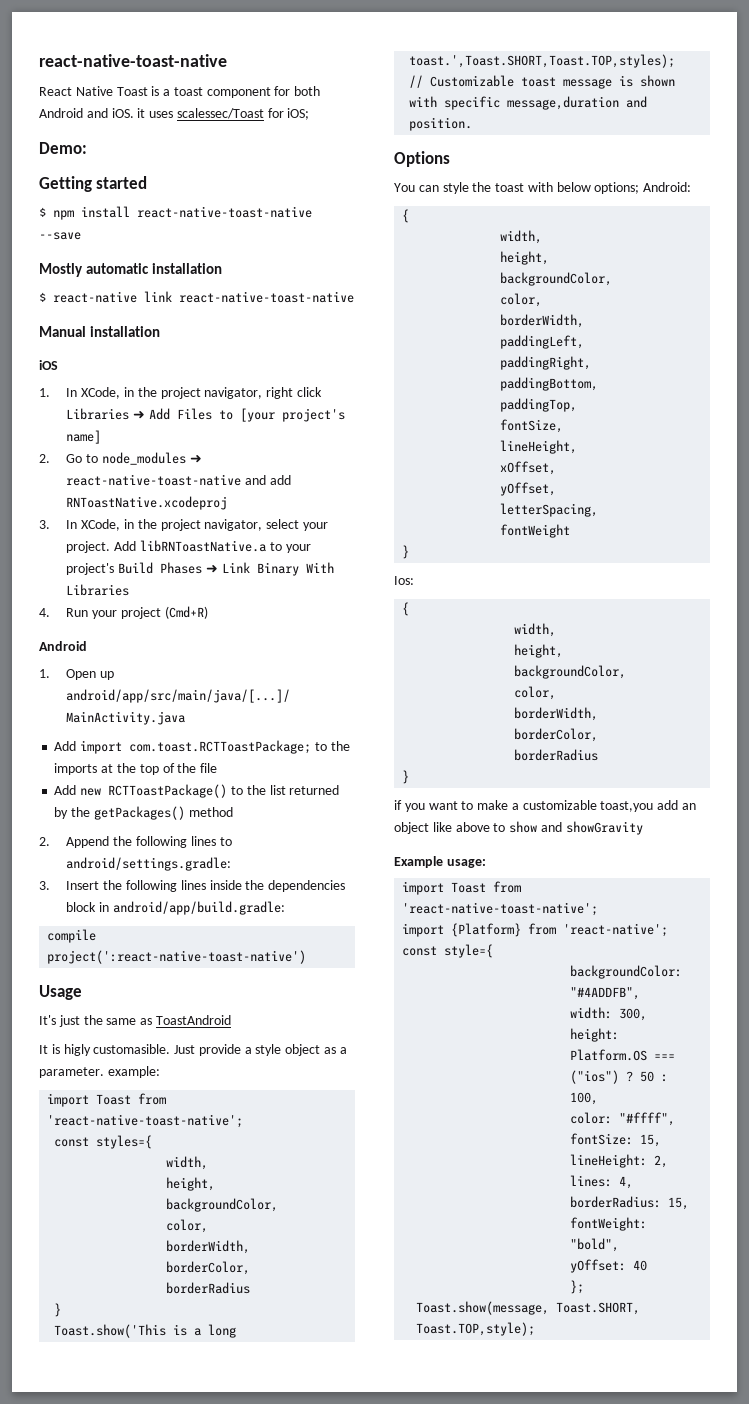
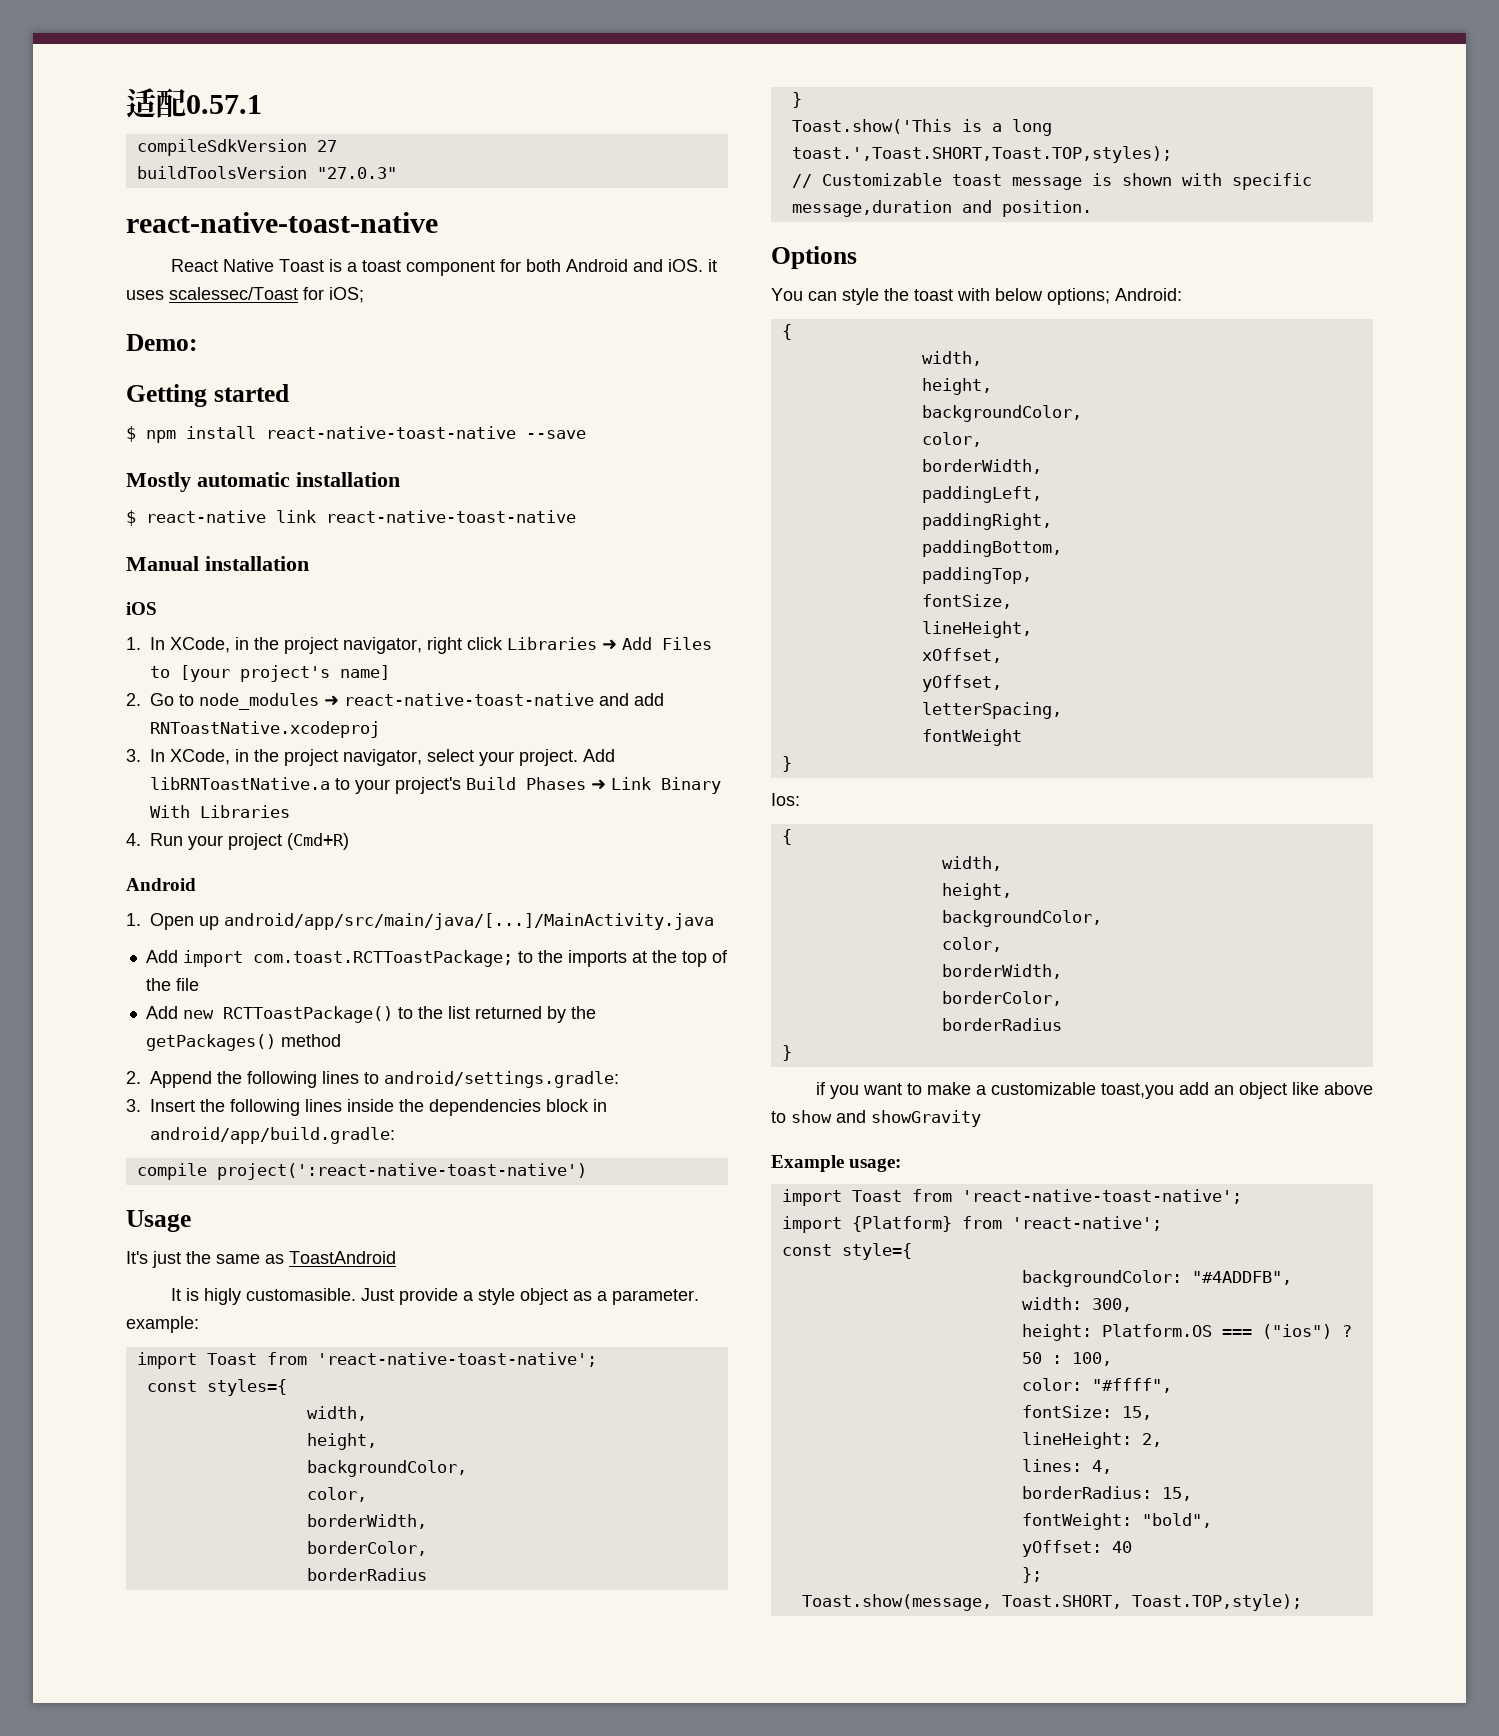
+ 适配0.57.1
+ compileSdkVersion 27
+ buildToolsVersion "27.0.3"

